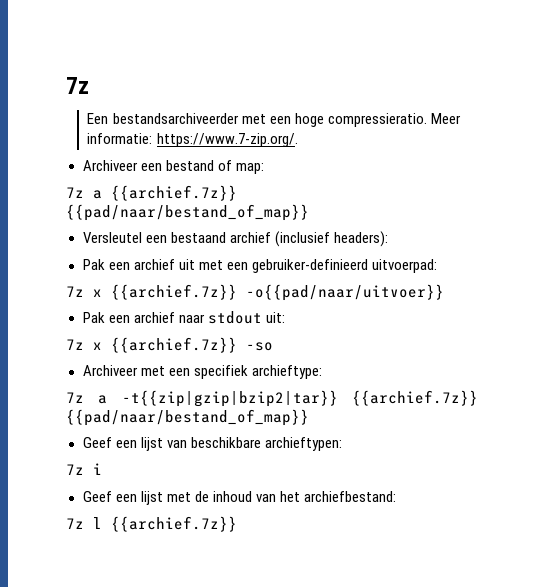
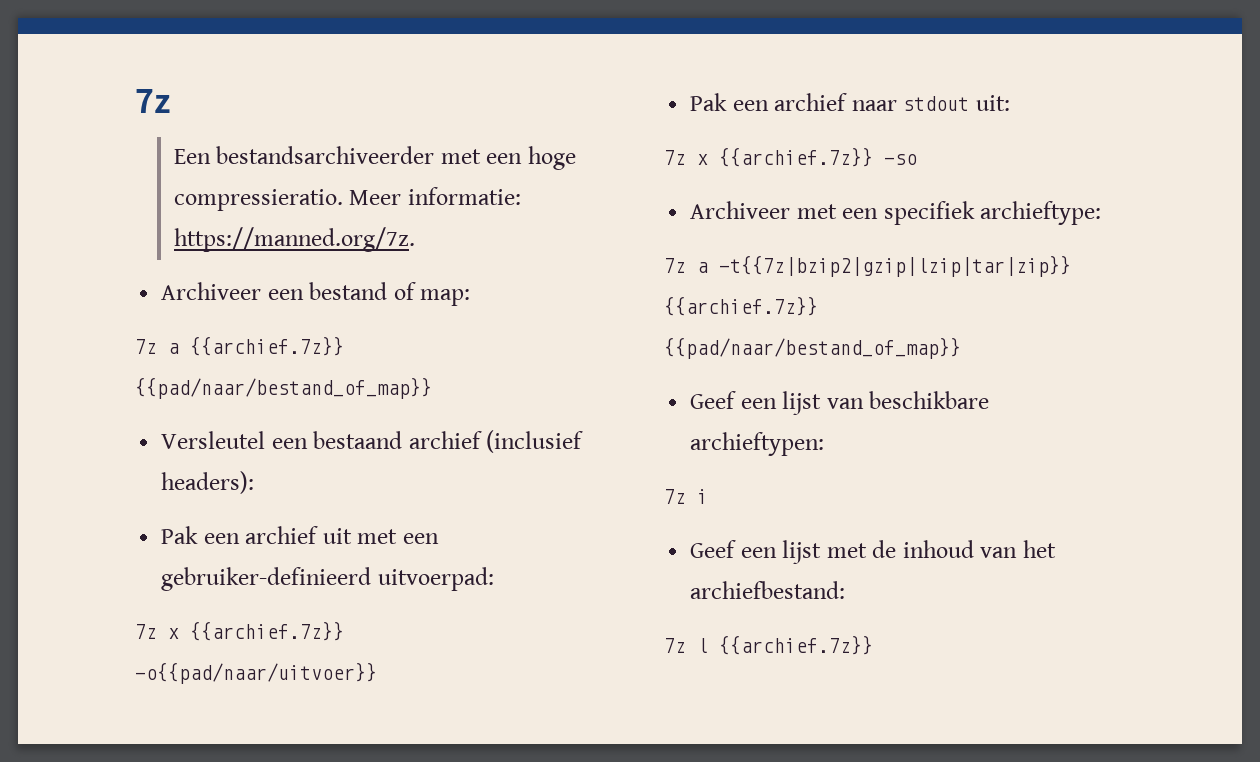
- Meer informatie: https://www.7-zip.org/.
+ Meer informatie: https://manned.org/7z.
- 7z a -t{{zip|gzip|bzip2|tar}} {{archief.7z}} {{pad/naar/bestand_of_map}}
+ 7z a -t{{7z|bzip2|gzip|lzip|tar|zip}} {{archief.7z}} {{pad/naar/bestand_of_map}}

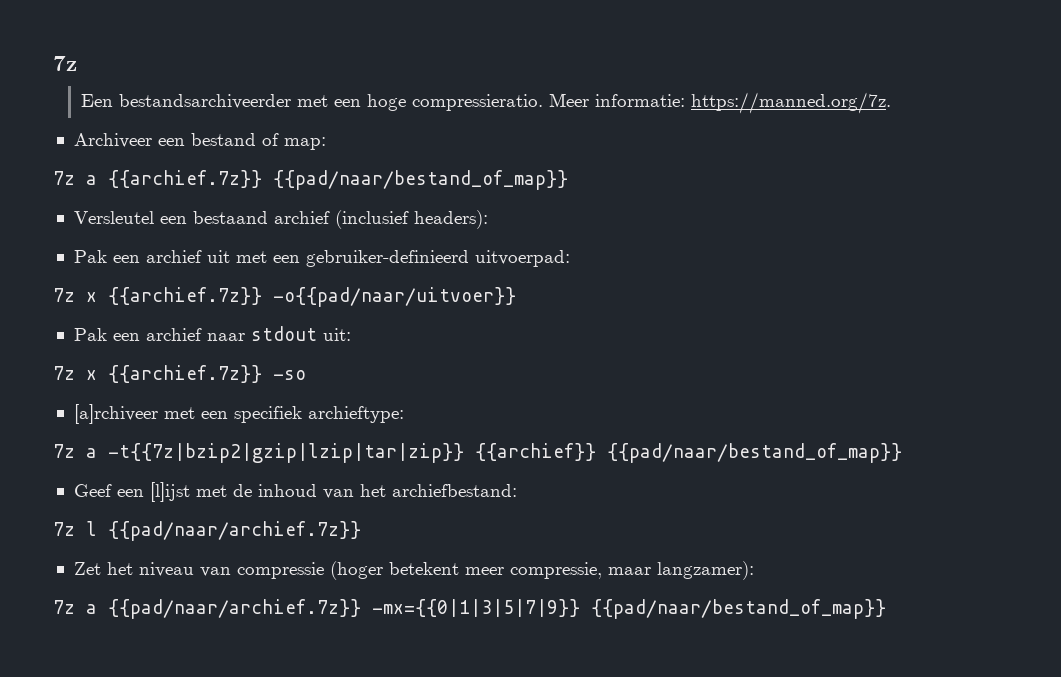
- Archiveer met een specifiek archieftype:
+ [a]rchiveer met een specifiek archieftype:
- 7z a -t{{7z|bzip2|gzip|lzip|tar|zip}} {{archief.7z}} {{pad/naar/bestand_of_map}}
+ 7z a -t{{7z|bzip2|gzip|lzip|tar|zip}} {{archief}} {{pad/naar/bestand_of_map}}
- Geef een lijst van beschikbare archieftypen:
- 7z i
- Geef een lijst met de inhoud van het archiefbestand:
+ Geef een [l]ijst met de inhoud van het archiefbestand:
- 7z l {{archief.7z}}
+ 7z l {{pad/naar/archief.7z}}
+ Zet het niveau van compressie (hoger betekent meer compressie, maar langzamer):
+ 7z a {{pad/naar/archief.7z}} -mx={{0|1|3|5|7|9}} {{pad/naar/bestand_of_map}}

